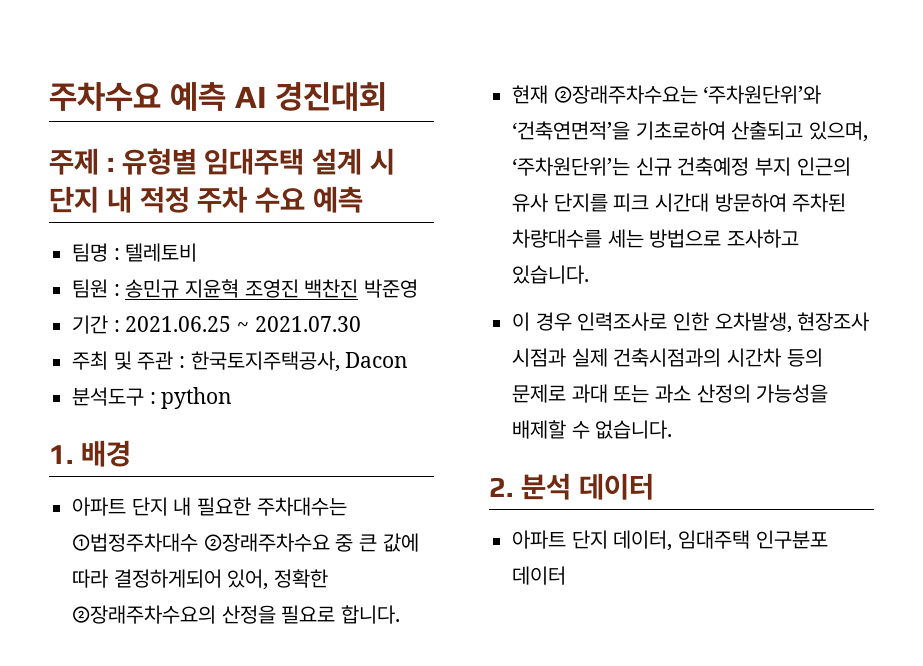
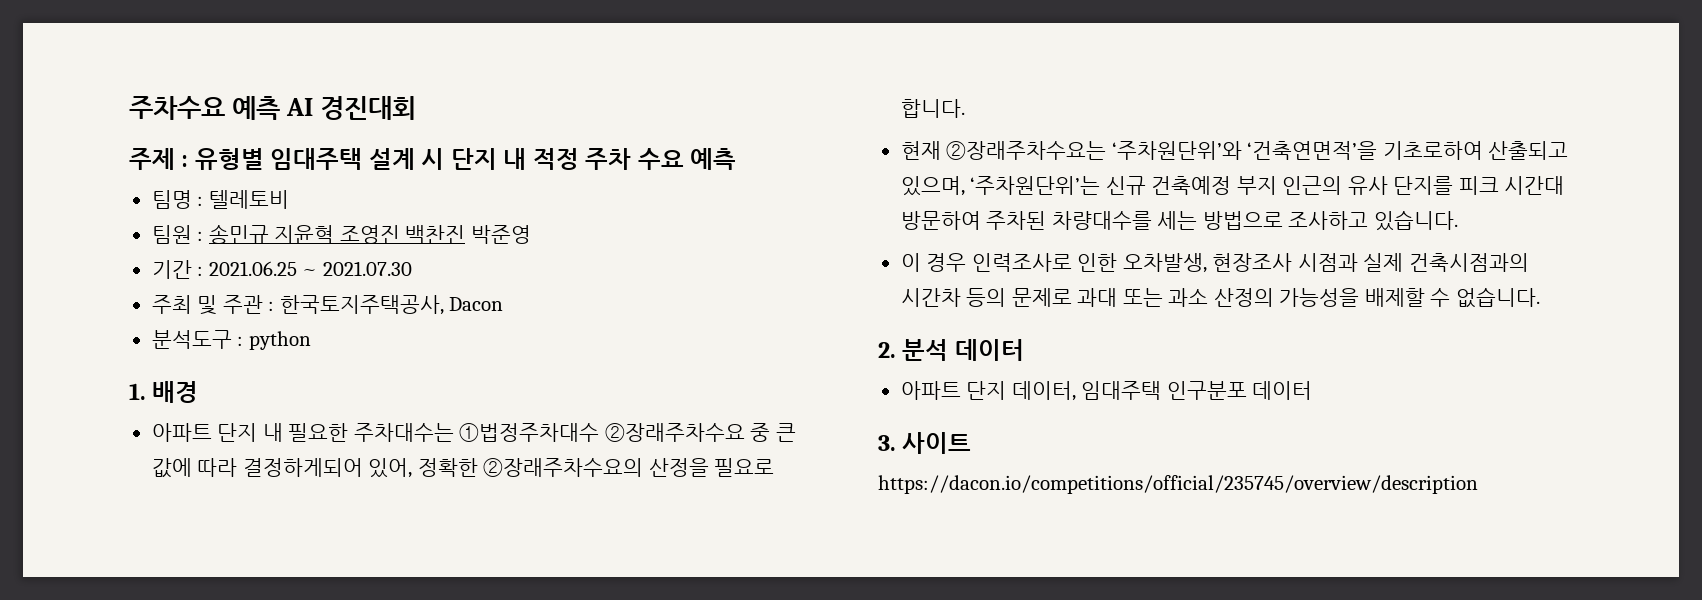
+ 3. 사이트
+ https://dacon.io/competitions/official/235745/overview/description

